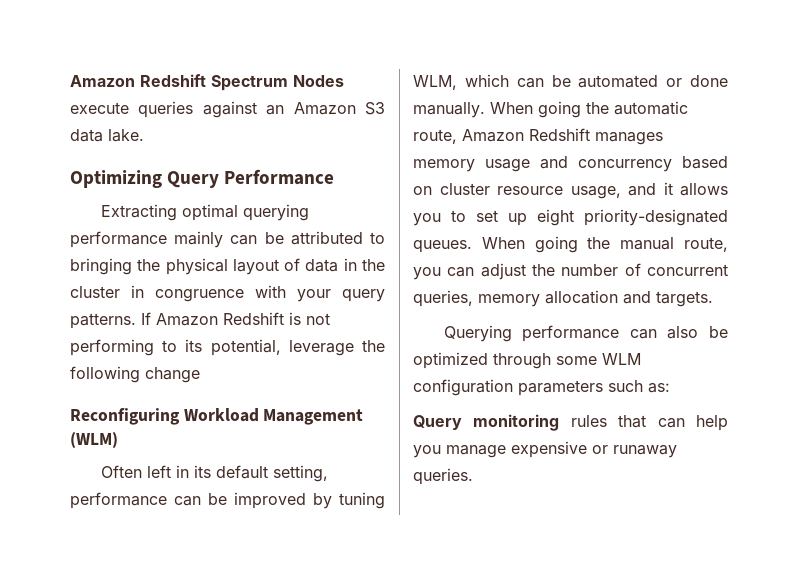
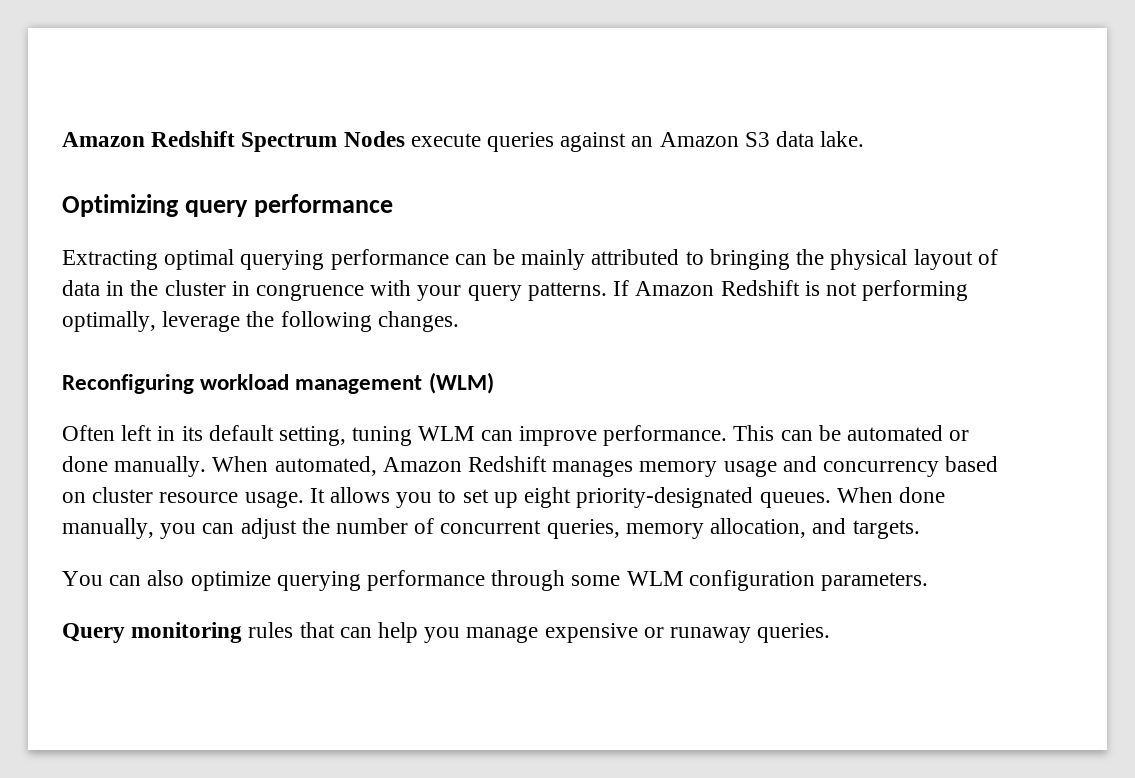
- Optimizing Query Performance
+ Optimizing query performance
- Extracting optimal querying performance mainly can be attributed to bringing the physical layout of data in the cluster in congruence with your query patterns.
+ Extracting optimal querying performance can be mainly attributed to bringing the physical layout of data in the cluster in congruence with your query patterns.
- If Amazon Redshift is not performing to its potential, leverage the following change
+ If Amazon Redshift is not performing optimally, leverage the following changes.
- Reconfiguring Workload Management (WLM)
+ Reconfiguring workload management (WLM)
- Often left in its default setting, performance can be improved by tuning WLM, which can be automated or done manually.
+ Often left in its default setting, tuning WLM can improve performance. This can be automated or done manually.
- When going the automatic route, Amazon Redshift manages memory usage and concurrency based on cluster resource usage, and it allows you to set up eight priority-designated queues.
+ When automated, Amazon Redshift manages memory usage and concurrency based on cluster resource usage. It allows you to set up eight priority-designated queues.
- When going the manual route, you can adjust the number of concurrent queries, memory allocation and targets.
+ When done manually, you can adjust the number of concurrent queries, memory allocation, and targets.
- Querying performance can also be optimized through some WLM configuration parameters such as:
+ You can also optimize querying performance through some WLM configuration parameters.

